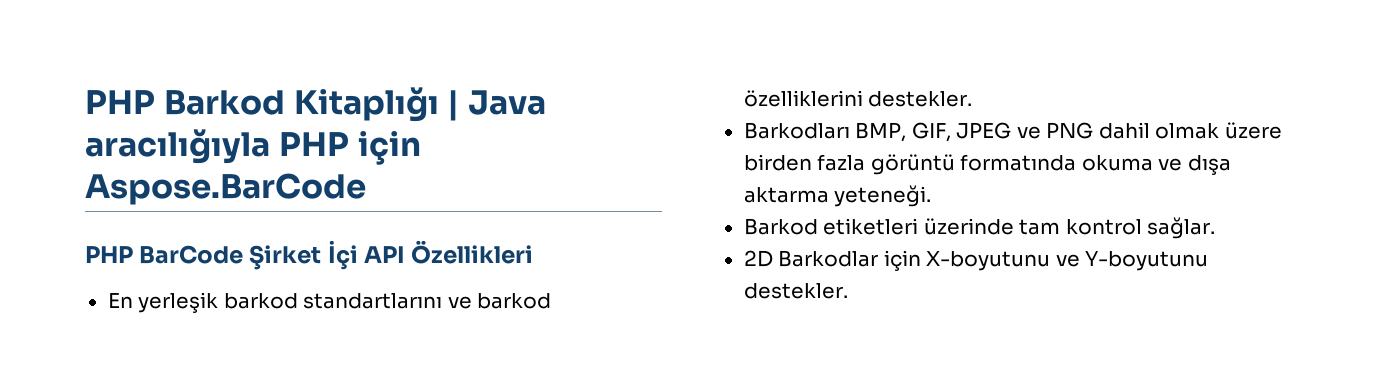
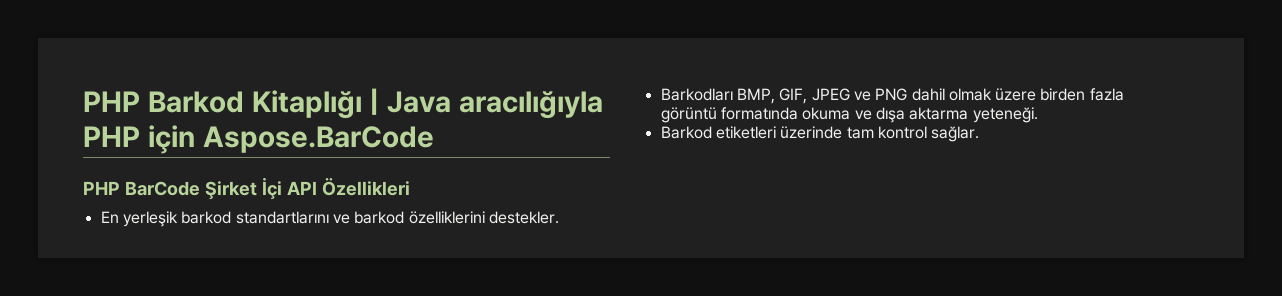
- 2D Barkodlar için X-boyutunu ve Y-boyutunu destekler.

